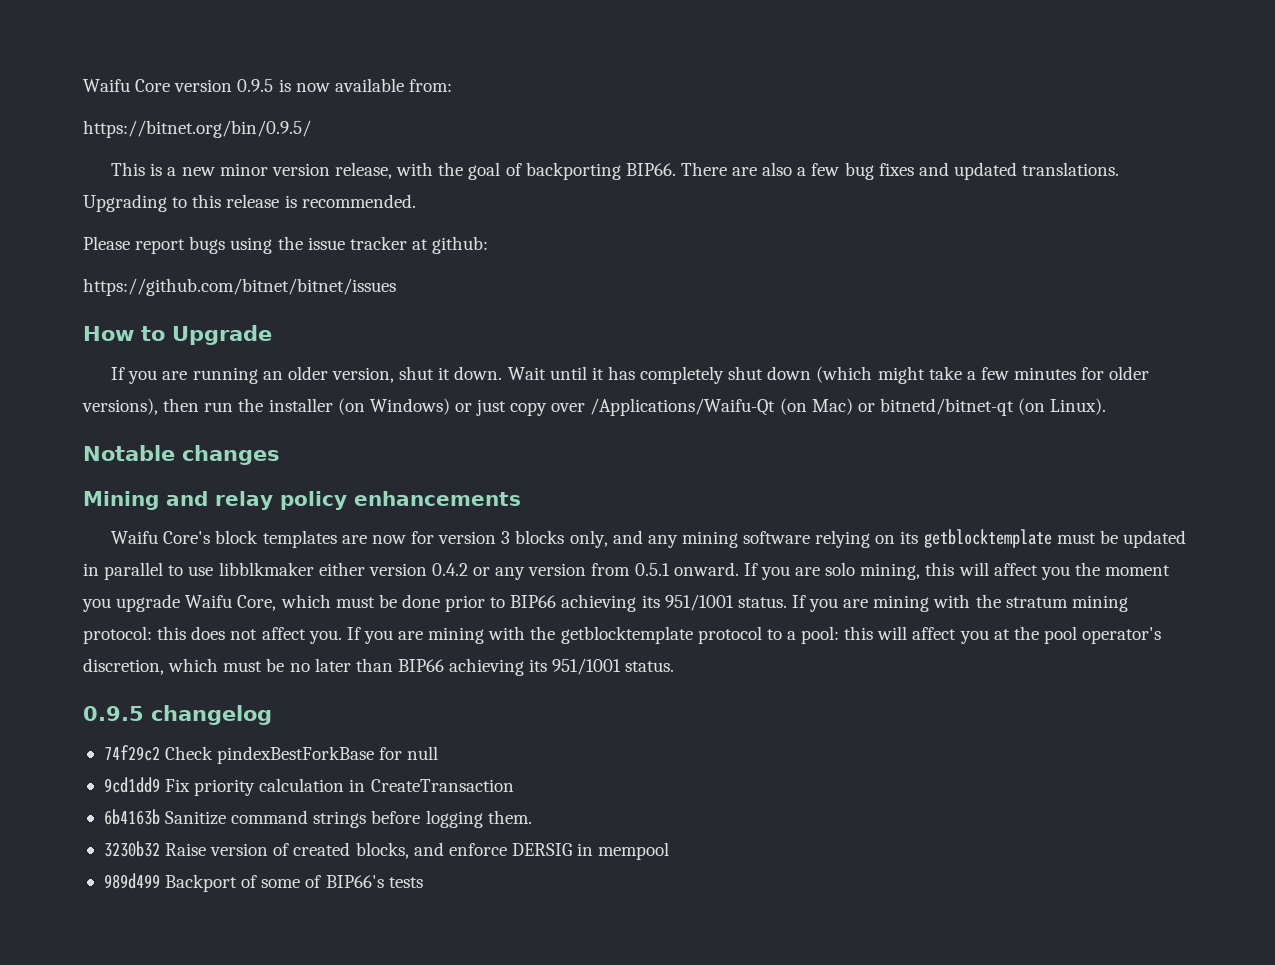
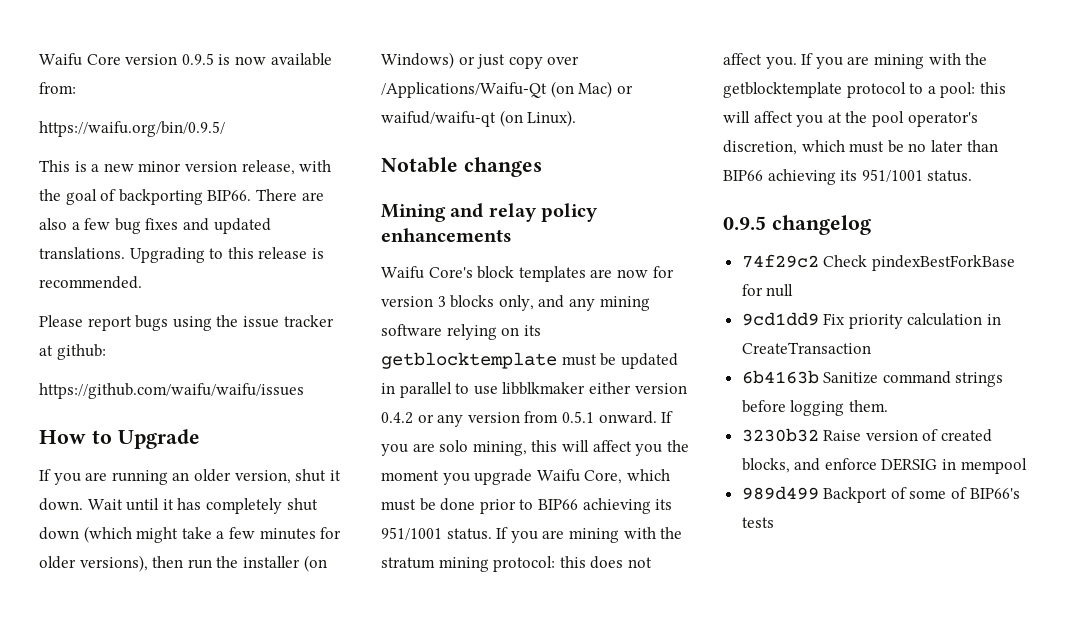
- https://bitnet.org/bin/0.9.5/
+ https://waifu.org/bin/0.9.5/
- https://github.com/bitnet/bitnet/issues
+ https://github.com/waifu/waifu/issues
- Wait until it has completely shut down (which might take a few minutes for older versions), then run the installer (on Windows) or just copy over /Applications/Waifu-Qt (on Mac) or bitnetd/bitnet-qt (on Linux).
+ Wait until it has completely shut down (which might take a few minutes for older versions), then run the installer (on Windows) or just copy over /Applications/Waifu-Qt (on Mac) or waifud/waifu-qt (on Linux).

